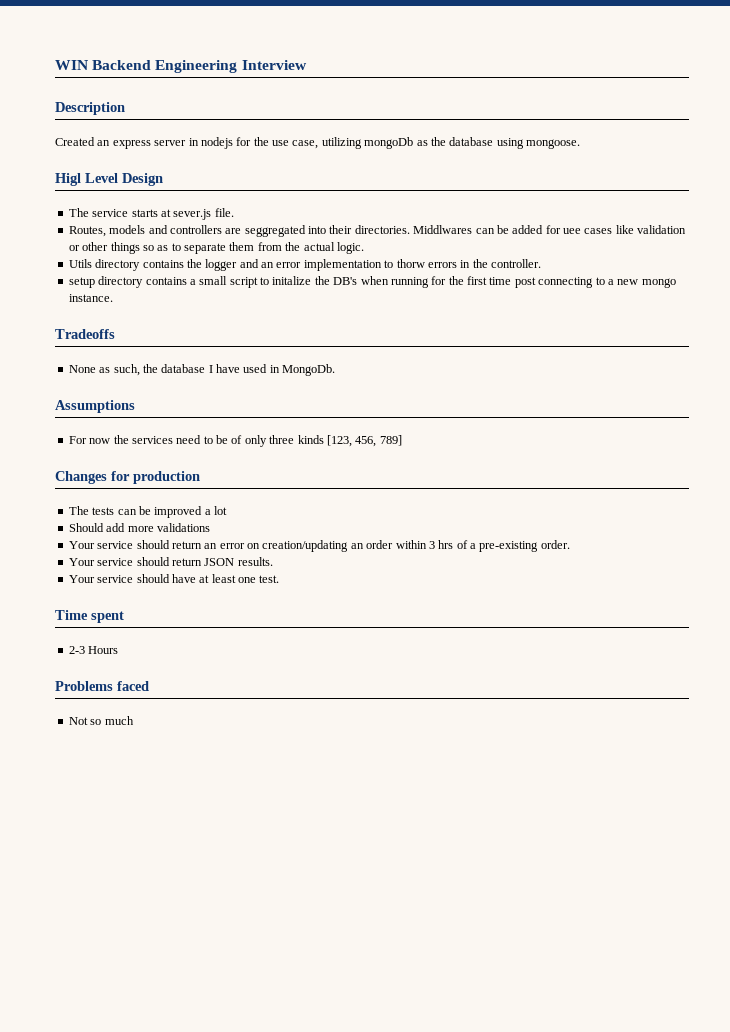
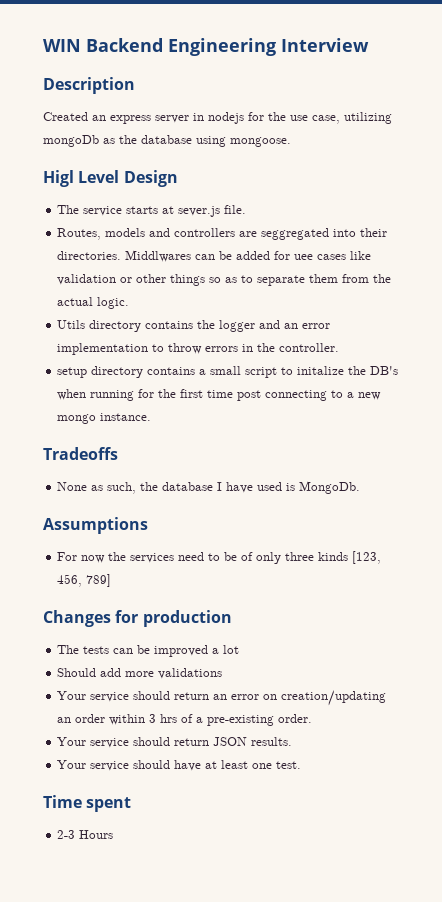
- Utils directory contains the logger and an error implementation to thorw errors in the controller.
+ Utils directory contains the logger and an error implementation to throw errors in the controller.
- None as such, the database I have used in MongoDb.
+ None as such, the database I have used is MongoDb.
- Problems faced
- Not so much

